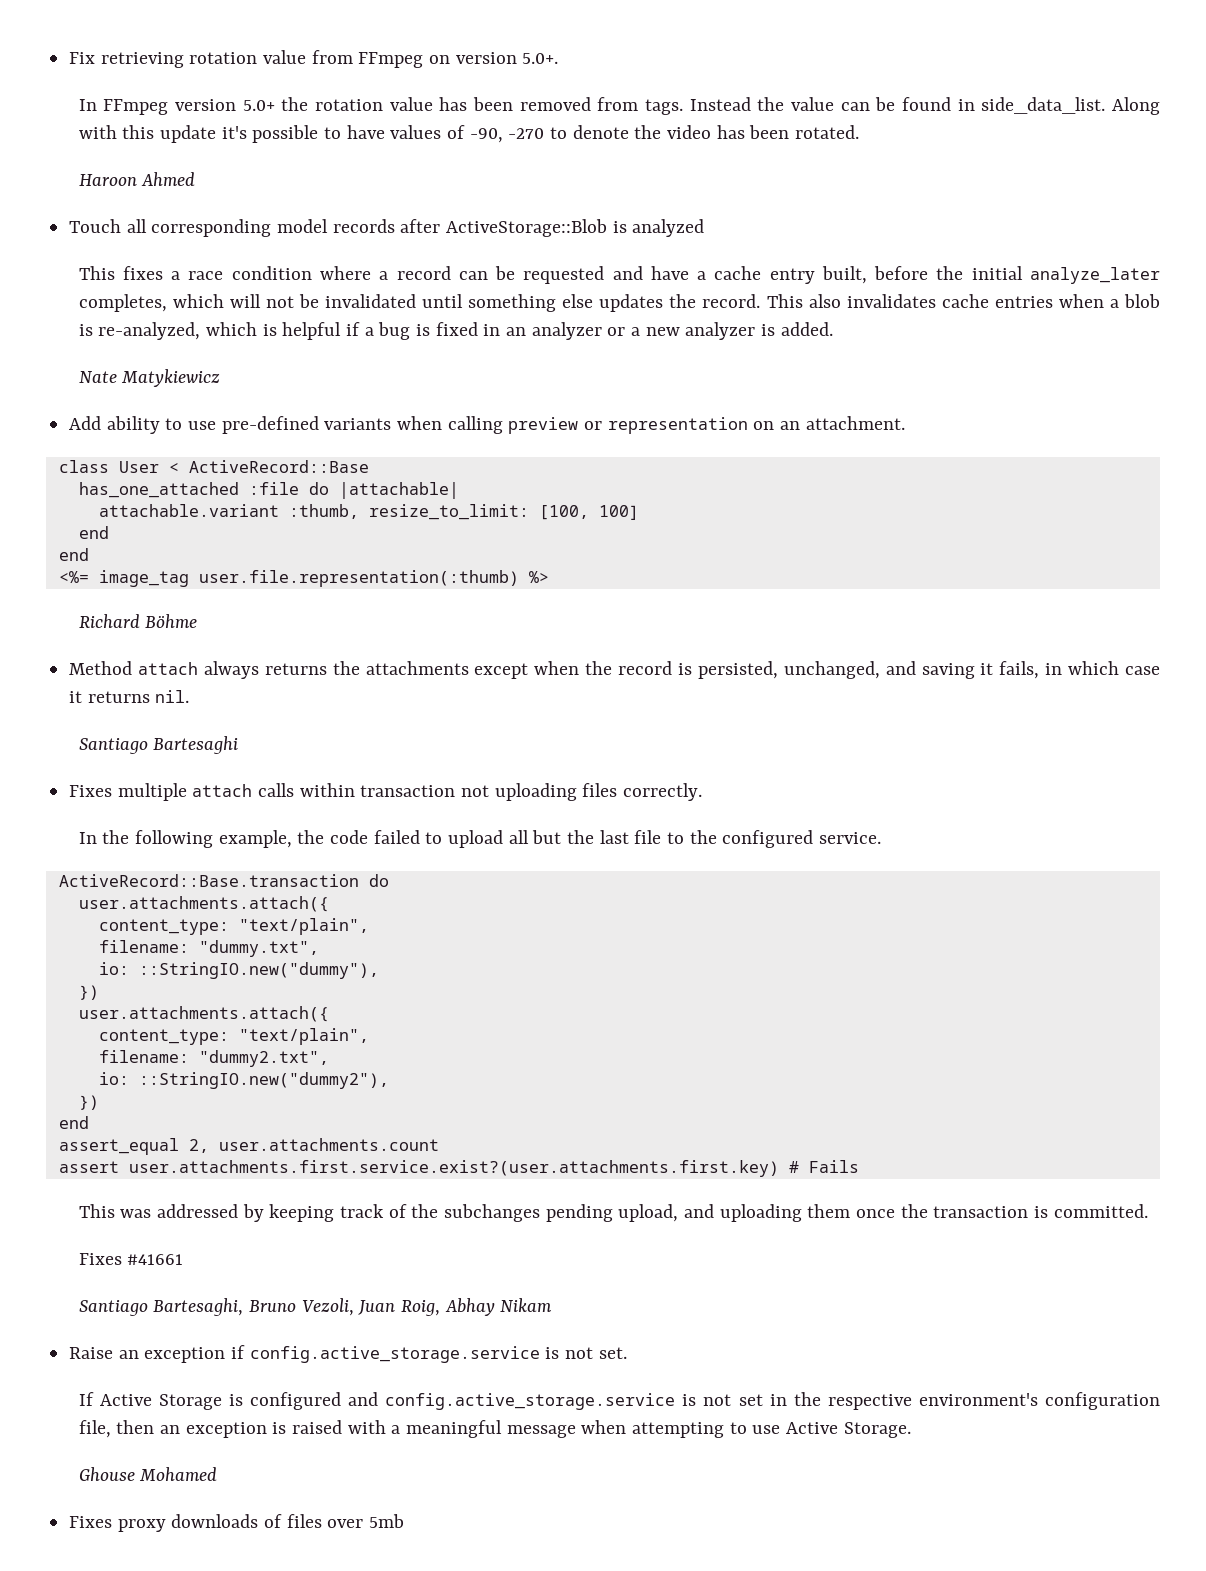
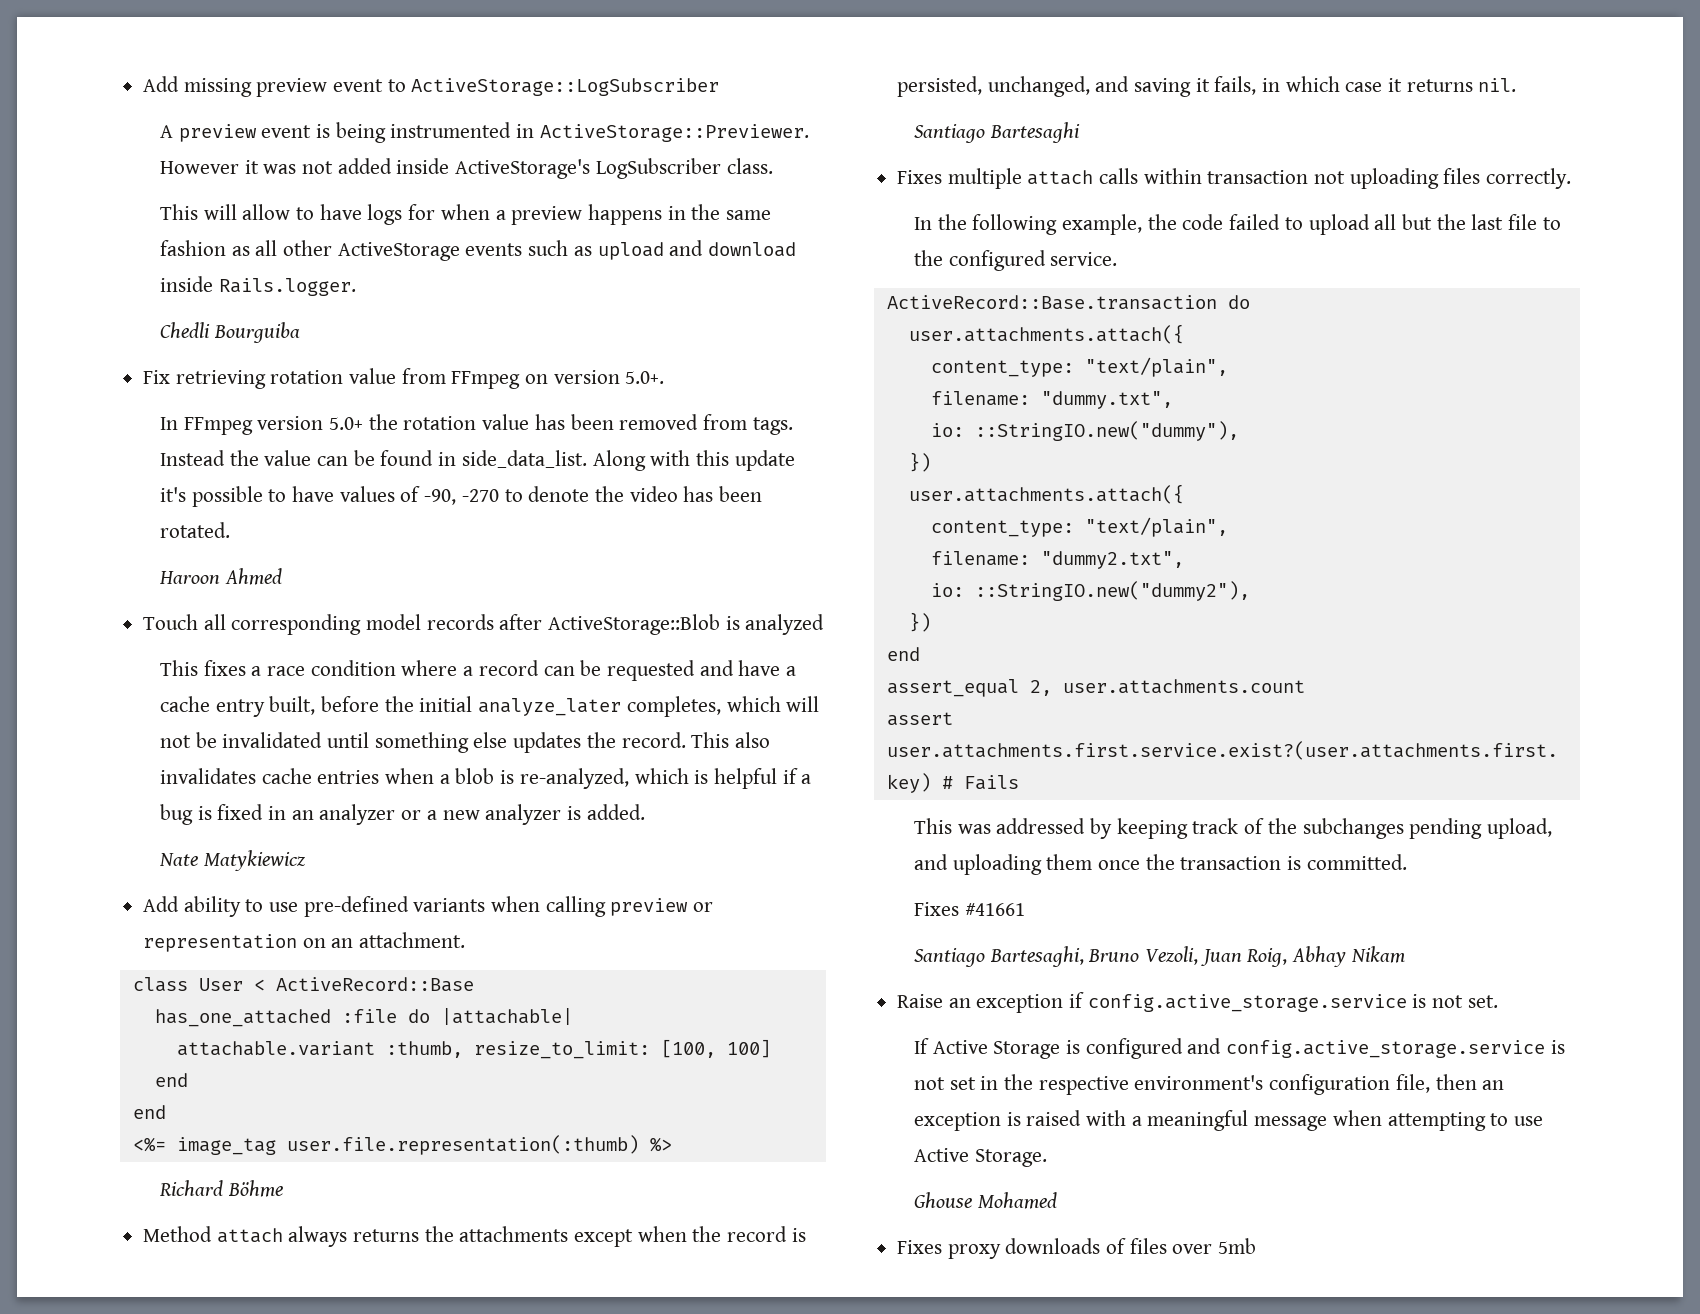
+ Add missing preview event to ActiveStorage::LogSubscriber
+ A preview event is being instrumented in ActiveStorage::Previewer. However it was not added inside ActiveStorage's LogSubscriber class.
+ This will allow to have logs for when a preview happens in the same fashion as all other ActiveStorage events such as upload and download inside Rails.logger.
+ Chedli Bourguiba

